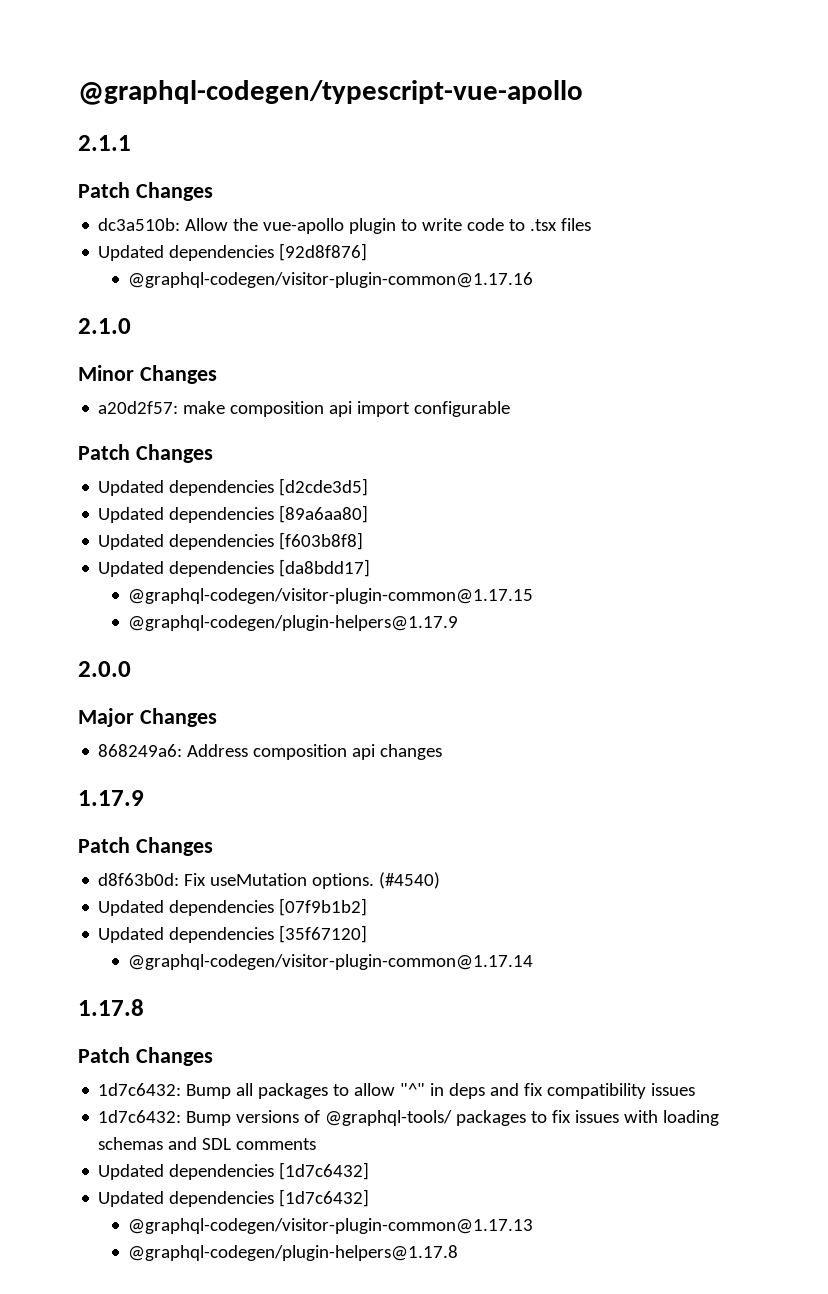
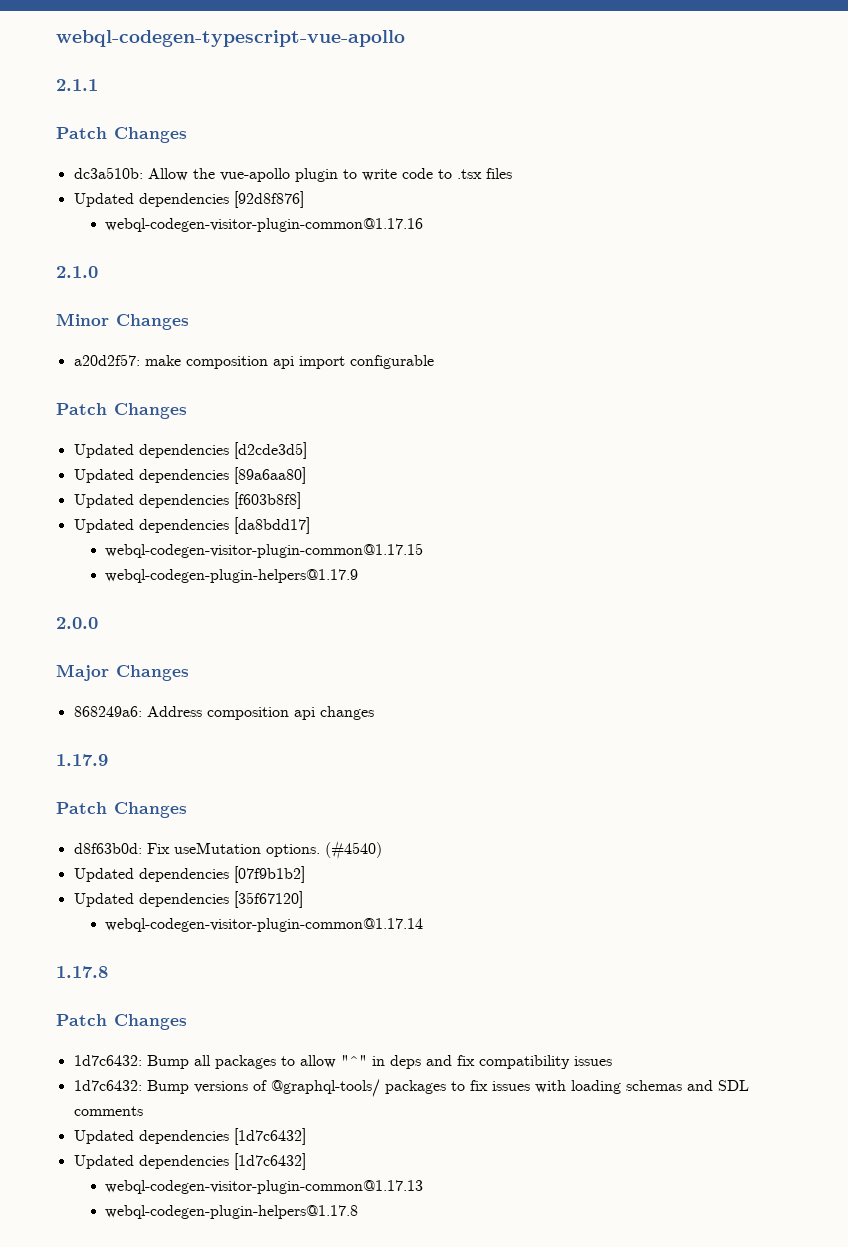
- @graphql-codegen/typescript-vue-apollo
+ webql-codegen-typescript-vue-apollo
- @graphql-codegen/visitor-plugin-common@1.17.16
+ webql-codegen-visitor-plugin-common@1.17.16
- @graphql-codegen/visitor-plugin-common@1.17.15
- @graphql-codegen/plugin-helpers@1.17.9
+ webql-codegen-visitor-plugin-common@1.17.15
+ webql-codegen-plugin-helpers@1.17.9
- @graphql-codegen/visitor-plugin-common@1.17.14
+ webql-codegen-visitor-plugin-common@1.17.14
- @graphql-codegen/visitor-plugin-common@1.17.13
- @graphql-codegen/plugin-helpers@1.17.8
+ webql-codegen-visitor-plugin-common@1.17.13
+ webql-codegen-plugin-helpers@1.17.8

